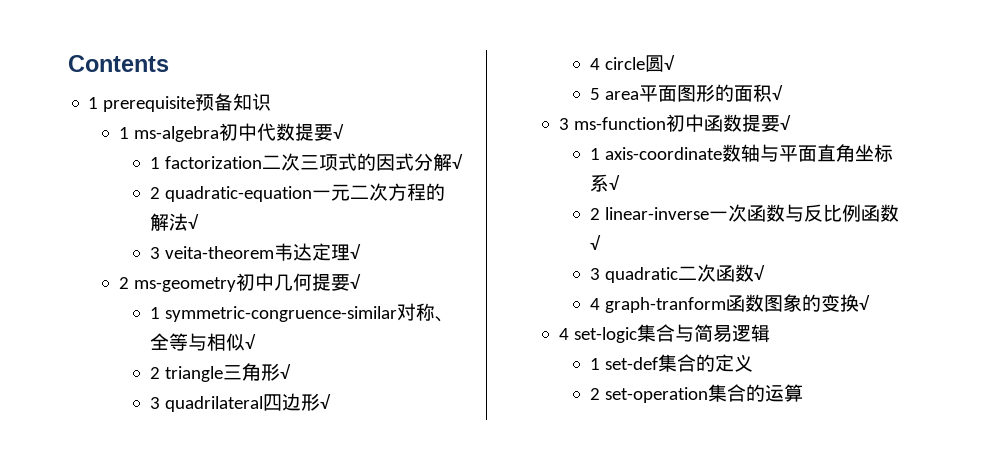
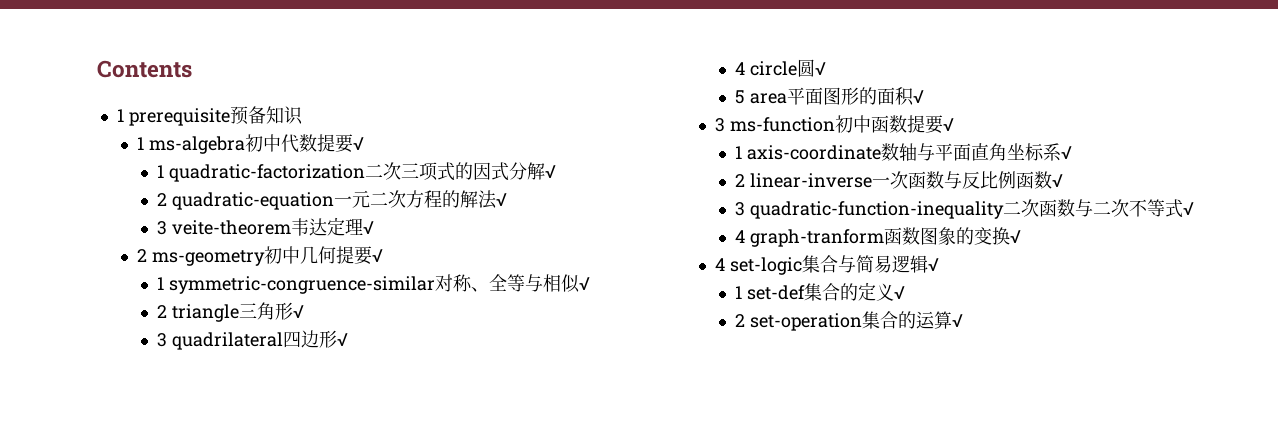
- 1 factorization二次三项式的因式分解√
+ 1 quadratic-factorization二次三项式的因式分解√
- 3 veita-theorem韦达定理√
+ 3 veite-theorem韦达定理√
- 3 quadratic二次函数√
+ 3 quadratic-function-inequality二次函数与二次不等式√
- 4 set-logic集合与简易逻辑
+ 4 set-logic集合与简易逻辑√
- 1 set-def集合的定义
+ 1 set-def集合的定义√
- 2 set-operation集合的运算
+ 2 set-operation集合的运算√

